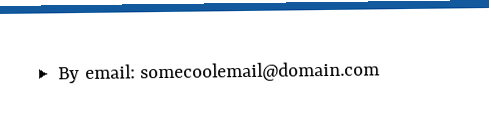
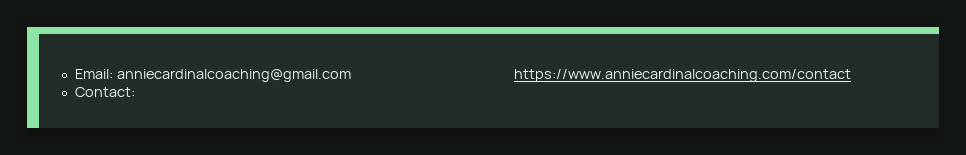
- By email: somecoolemail@domain.com
+ Email: anniecardinalcoaching@gmail.com
+ Contact: https://www.anniecardinalcoaching.com/contact

